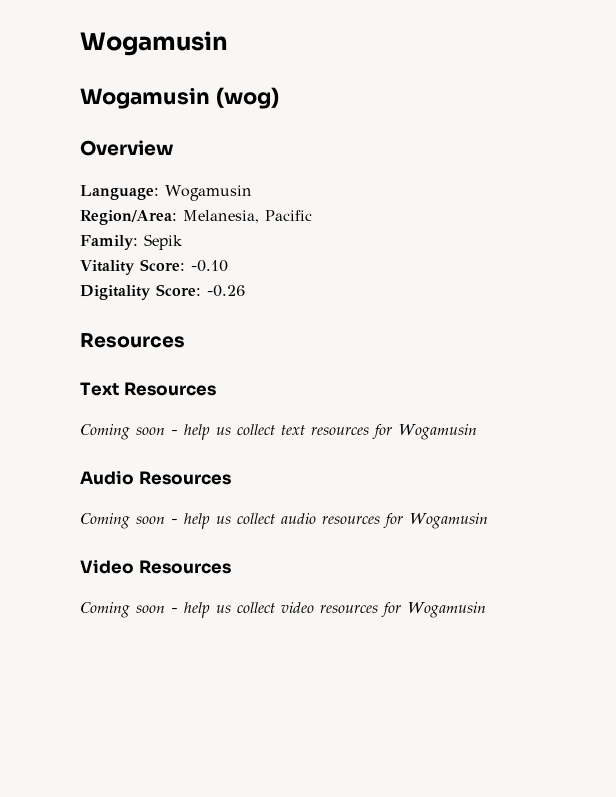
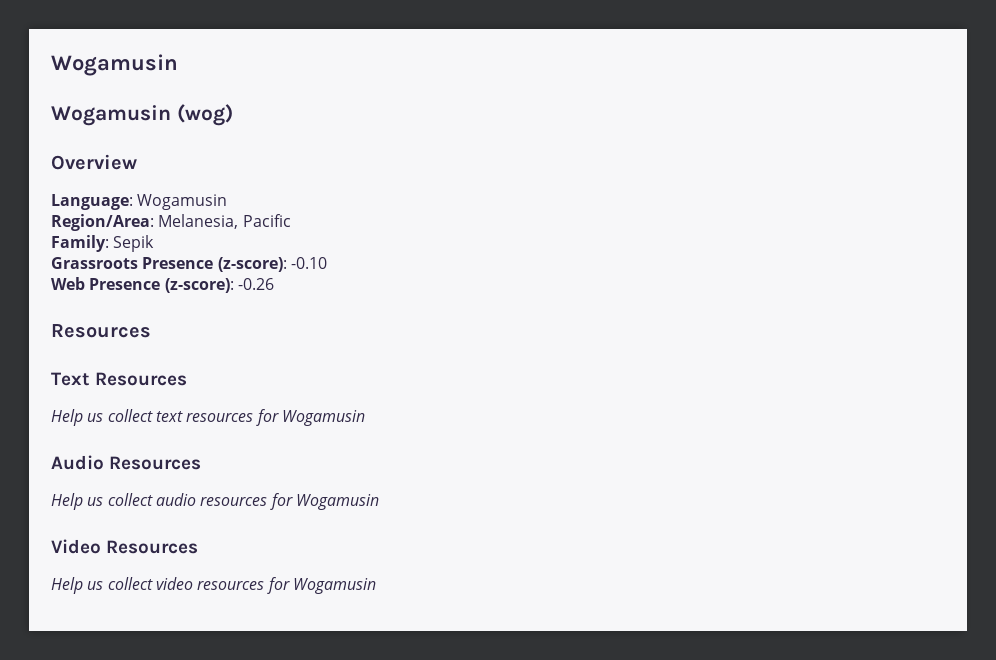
- Vitality Score: -0.10
- Digitality Score: -0.26
+ Grassroots Presence (z-score): -0.10
+ Web Presence (z-score): -0.26
- Coming soon - help us collect text resources for Wogamusin
+ Help us collect text resources for Wogamusin
- Coming soon - help us collect audio resources for Wogamusin
+ Help us collect audio resources for Wogamusin
- Coming soon - help us collect video resources for Wogamusin
+ Help us collect video resources for Wogamusin

